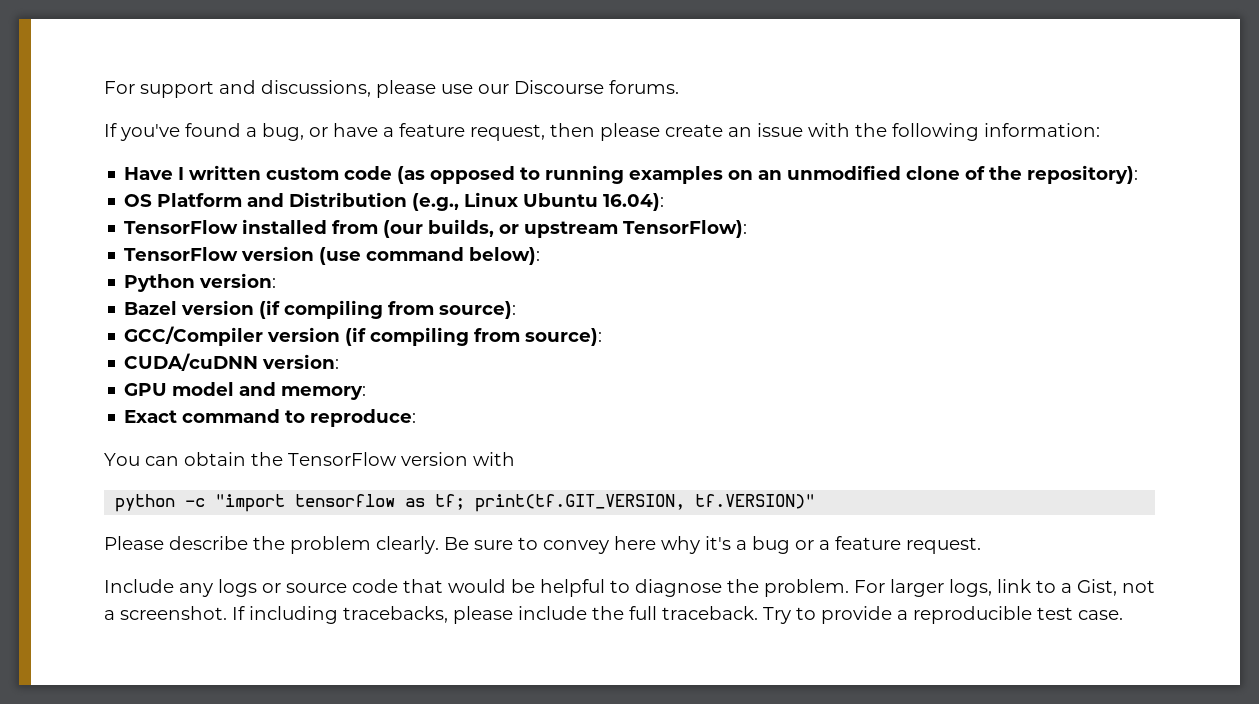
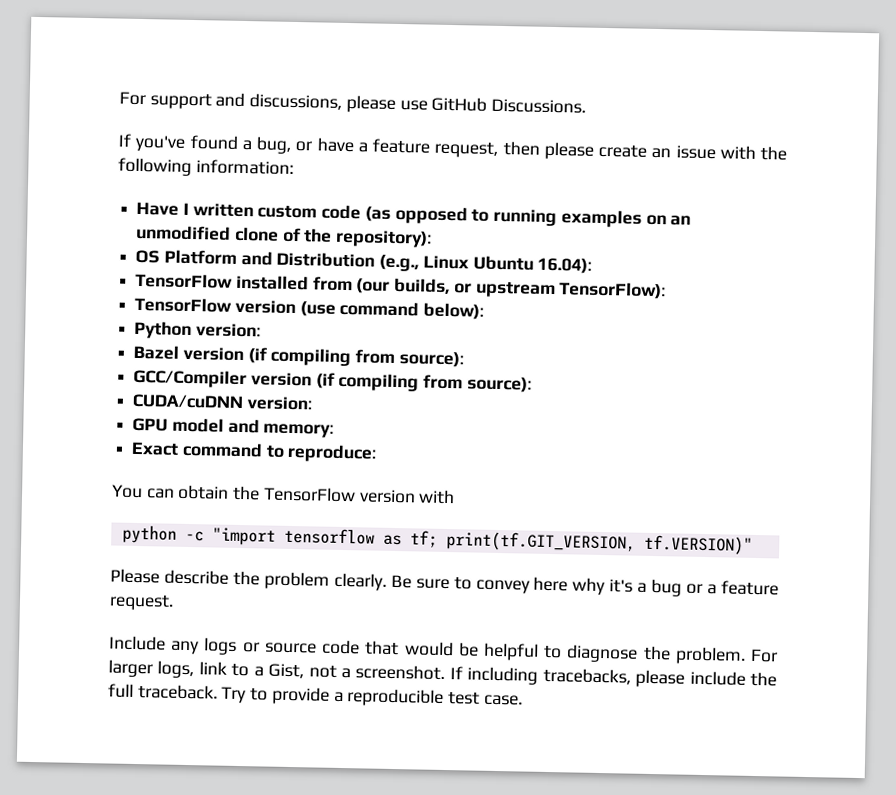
- For support and discussions, please use our Discourse forums.
+ For support and discussions, please use GitHub Discussions.

